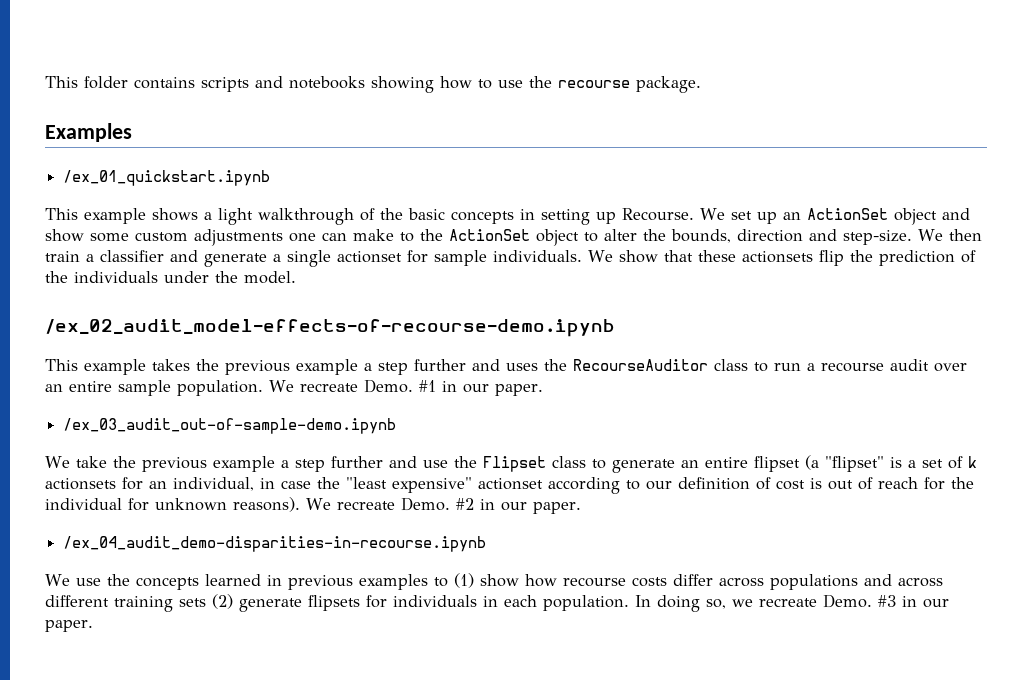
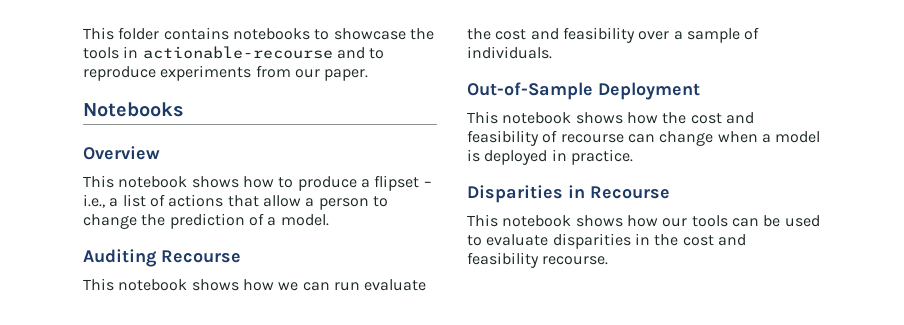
- This folder contains scripts and notebooks showing how to use the recourse package.
- Examples
- /ex_01_quickstart.ipynb
- This example shows a light walkthrough of the basic concepts in setting up Recourse. We set up an ActionSet object and show some custom adjustments one can make to the ActionSet object to alter the bounds, direction and step-size. We then train a classifier and generate a single actionset for sample individuals. We show that these actionsets flip the prediction of the individuals under the model.
+ This folder contains notebooks to showcase the tools in actionable-recourse and to reproduce experiments from our paper.
+ Notebooks
+ Overview
+ This notebook shows how to produce a flipset – i.e., a list of actions that allow a person to change the prediction of a model.
- /ex_02_audit_model-effects-of-recourse-demo.ipynb
- This example takes the previous example a step further and uses the RecourseAuditor class to run a recourse audit over an entire sample population. We recreate Demo. #1 in our paper.
- /ex_03_audit_out-of-sample-demo.ipynb
- We take the previous example a step further and use the Flipset class to generate an entire flipset (a "flipset" is a set of k actionsets for an individual, in case the "least expensive" actionset according to our definition of cost is out of reach for the individual for unknown reasons). We recreate Demo. #2 in our paper.
- /ex_04_audit_demo-disparities-in-recourse.ipynb
- We use the concepts learned in previous examples to (1) show how recourse costs differ across populations and across different training sets (2) generate flipsets for individuals in each population. In doing so, we recreate Demo. #3 in our paper.
+ Auditing Recourse
+ This notebook shows how we can run evaluate the cost and feasibility over a sample of individuals.
+ Out-of-Sample Deployment
+ This notebook shows how the cost and feasibility of recourse can change when a model is deployed in practice.
+ Disparities in Recourse
+ This notebook shows how our tools can be used to evaluate disparities in the cost and feasibility recourse.

